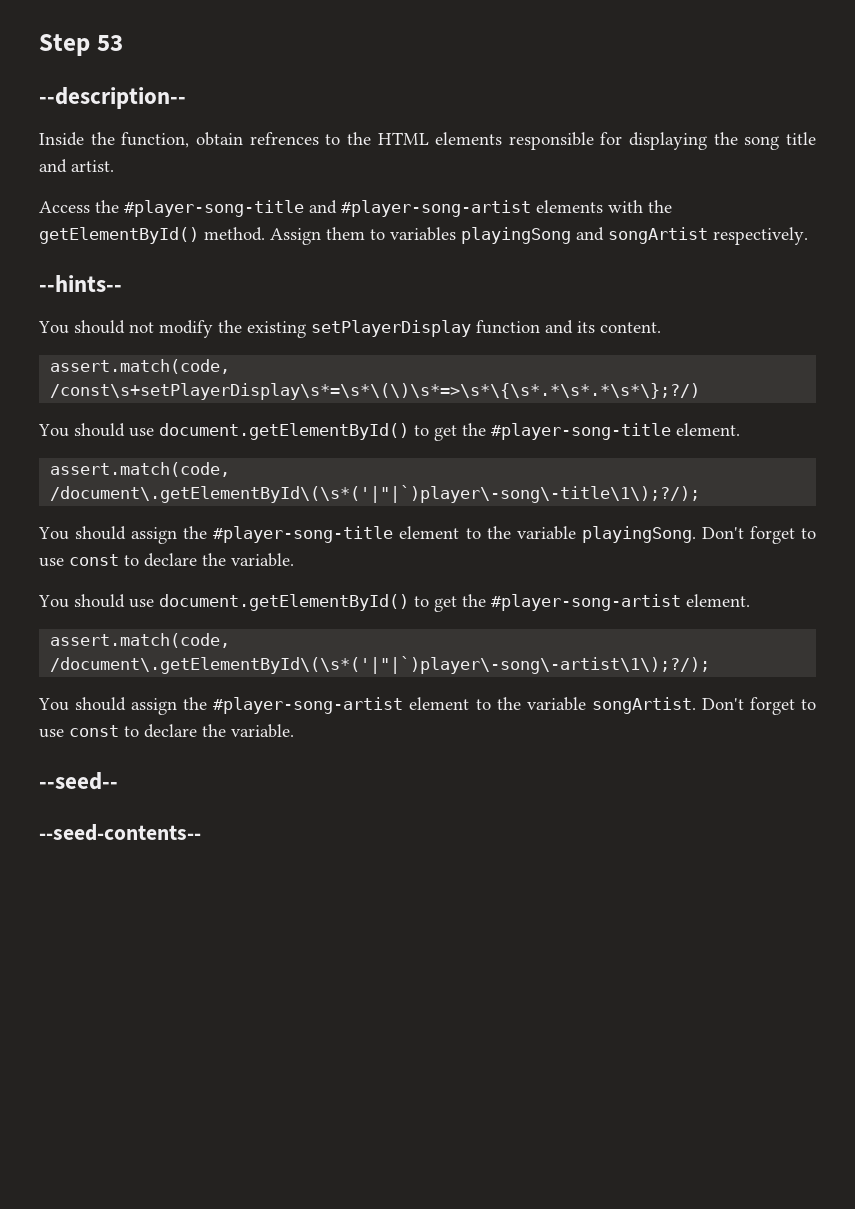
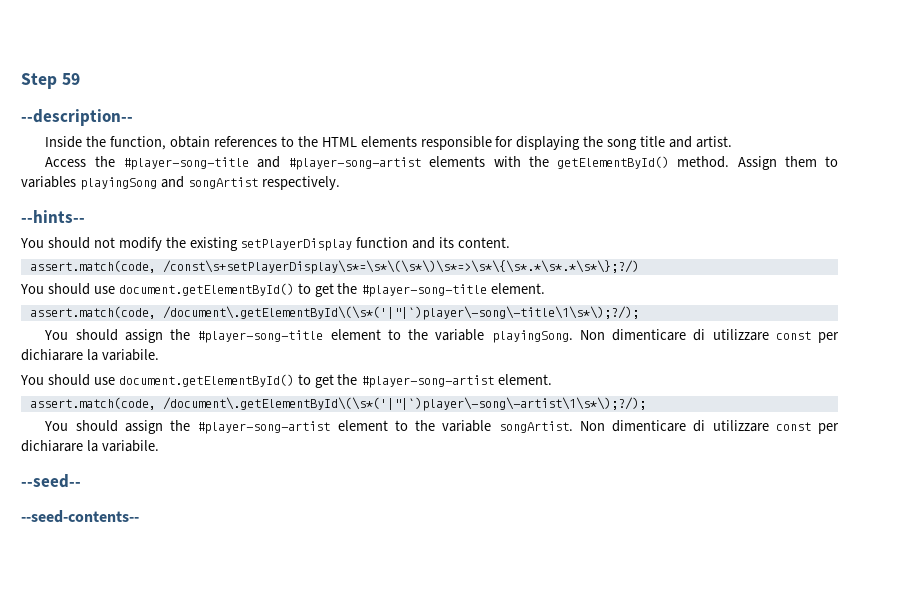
- Step 53
+ Step 59
- Inside the function, obtain refrences to the HTML elements responsible for displaying the song title and artist.
+ Inside the function, obtain references to the HTML elements responsible for displaying the song title and artist.
- assert.match(code, /const\s+setPlayerDisplay\s*=\s*\(\)\s*=>\s*\{\s*.*\s*.*\s*\};?/)
+ assert.match(code, /const\s+setPlayerDisplay\s*=\s*\(\s*\)\s*=>\s*\{\s*.*\s*.*\s*\};?/)
- assert.match(code, /document\.getElementById\(\s*('|"|`)player\-song\-title\1\);?/);
+ assert.match(code, /document\.getElementById\(\s*('|"|`)player\-song\-title\1\s*\);?/);
- You should assign the #player-song-title element to the variable playingSong. Don't forget to use const to declare the variable.
+ You should assign the #player-song-title element to the variable playingSong. Non dimenticare di utilizzare const per dichiarare la variabile.
- assert.match(code, /document\.getElementById\(\s*('|"|`)player\-song\-artist\1\);?/);
+ assert.match(code, /document\.getElementById\(\s*('|"|`)player\-song\-artist\1\s*\);?/);
- You should assign the #player-song-artist element to the variable songArtist. Don't forget to use const to declare the variable.
+ You should assign the #player-song-artist element to the variable songArtist. Non dimenticare di utilizzare const per dichiarare la variabile.

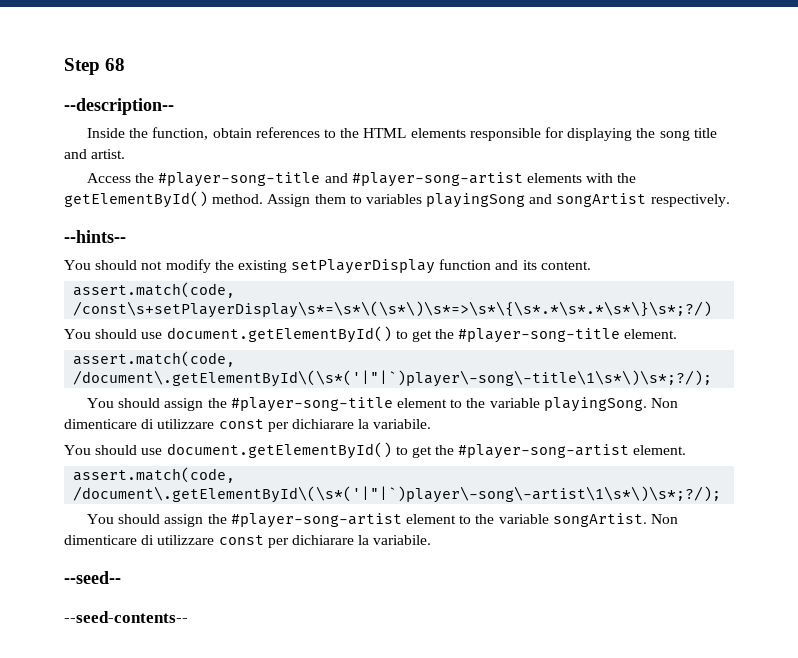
- Step 59
+ Step 68
- assert.match(code, /const\s+setPlayerDisplay\s*=\s*\(\s*\)\s*=>\s*\{\s*.*\s*.*\s*\};?/)
+ assert.match(code, /const\s+setPlayerDisplay\s*=\s*\(\s*\)\s*=>\s*\{\s*.*\s*.*\s*\}\s*;?/)
- assert.match(code, /document\.getElementById\(\s*('|"|`)player\-song\-title\1\s*\);?/);
+ assert.match(code, /document\.getElementById\(\s*('|"|`)player\-song\-title\1\s*\)\s*;?/);
- assert.match(code, /document\.getElementById\(\s*('|"|`)player\-song\-artist\1\s*\);?/);
+ assert.match(code, /document\.getElementById\(\s*('|"|`)player\-song\-artist\1\s*\)\s*;?/);

